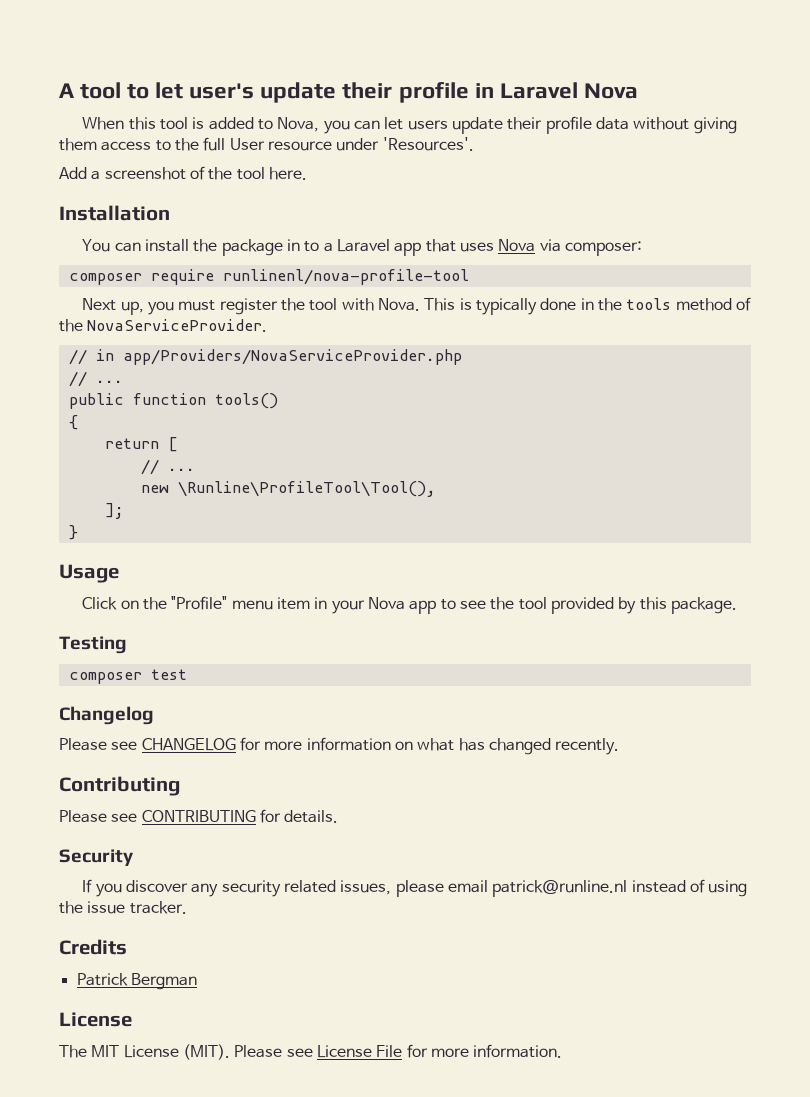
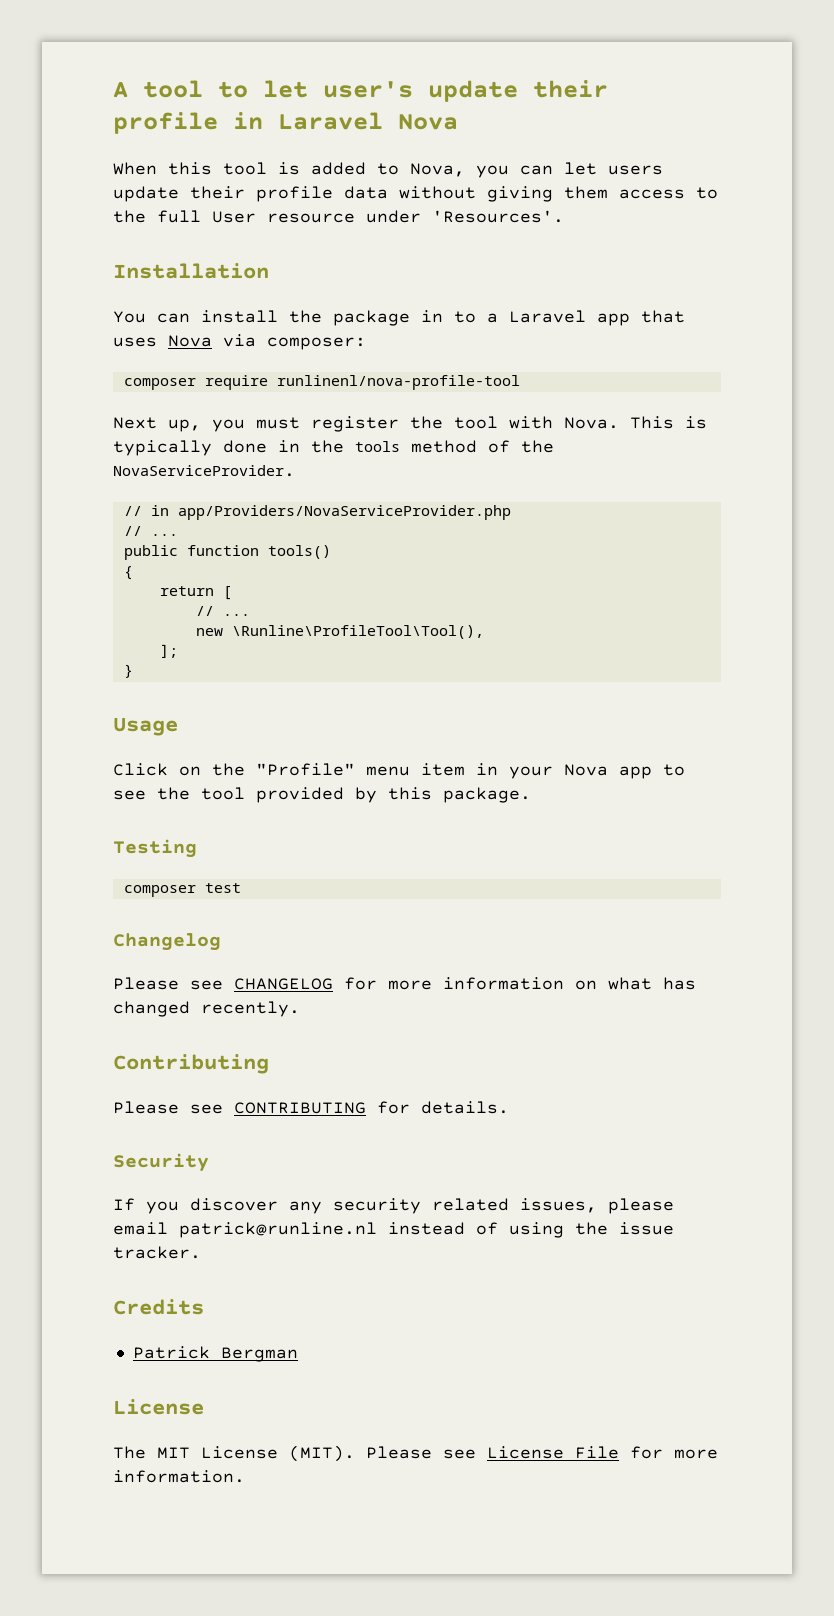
- Add a screenshot of the tool here.

